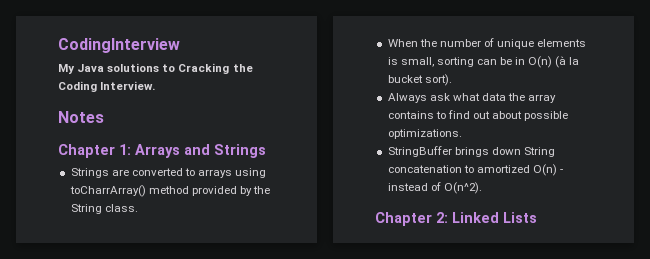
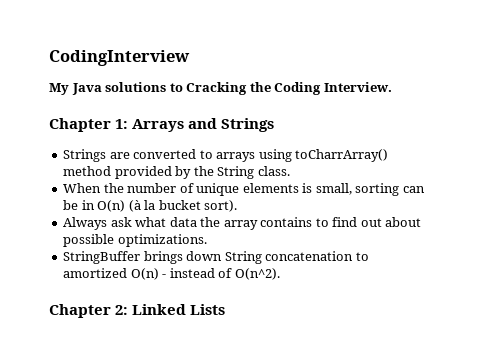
- Notes

